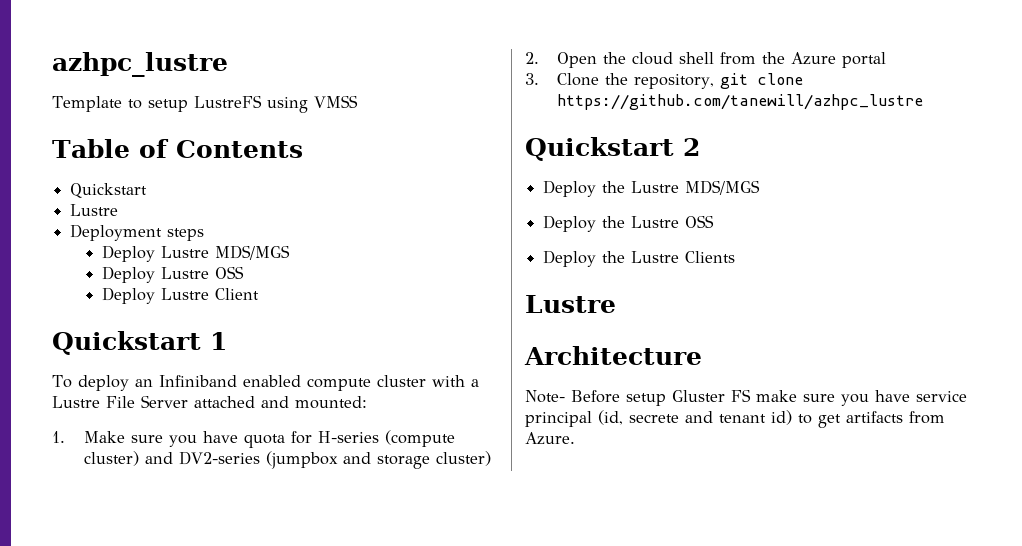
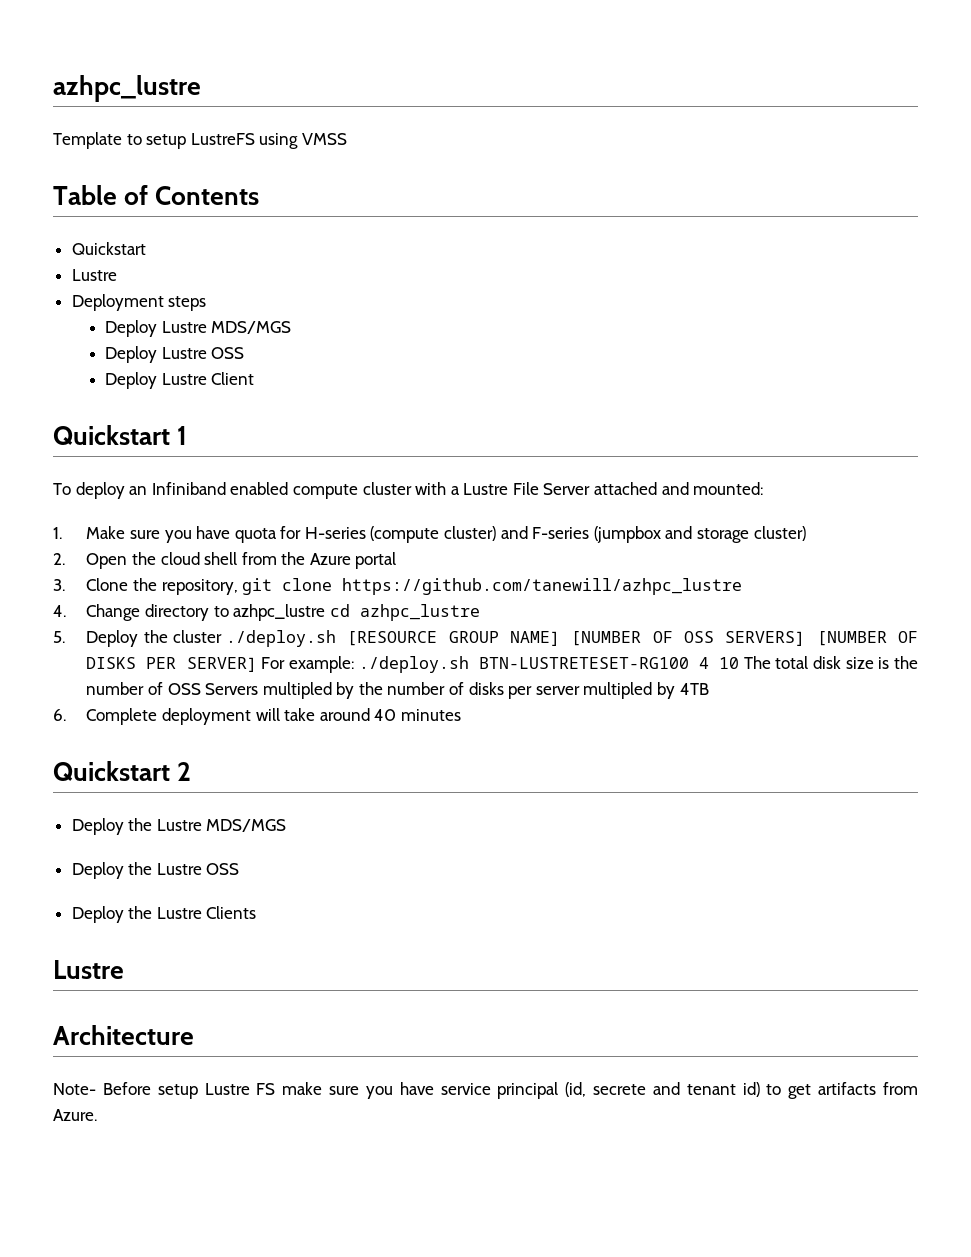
- 1. Make sure you have quota for H-series (compute cluster) and DV2-series (jumpbox and storage cluster)
+ 1. Make sure you have quota for H-series (compute cluster) and F-series (jumpbox and storage cluster)
+ 4. Change directory to azhpc_lustre cd azhpc_lustre
+ 5. Deploy the cluster ./deploy.sh [RESOURCE GROUP NAME] [NUMBER OF OSS SERVERS] [NUMBER OF DISKS PER SERVER] For example: ./deploy.sh BTN-LUSTRETESET-RG100 4 10 The total disk size is the number of OSS Servers multipled by the number of disks per server multipled by 4TB
+ 6. Complete deployment will take around 40 minutes
- Note- Before setup Gluster FS make sure you have service principal (id, secrete and tenant id) to get artifacts from Azure.
+ Note- Before setup Lustre FS make sure you have service principal (id, secrete and tenant id) to get artifacts from Azure.

